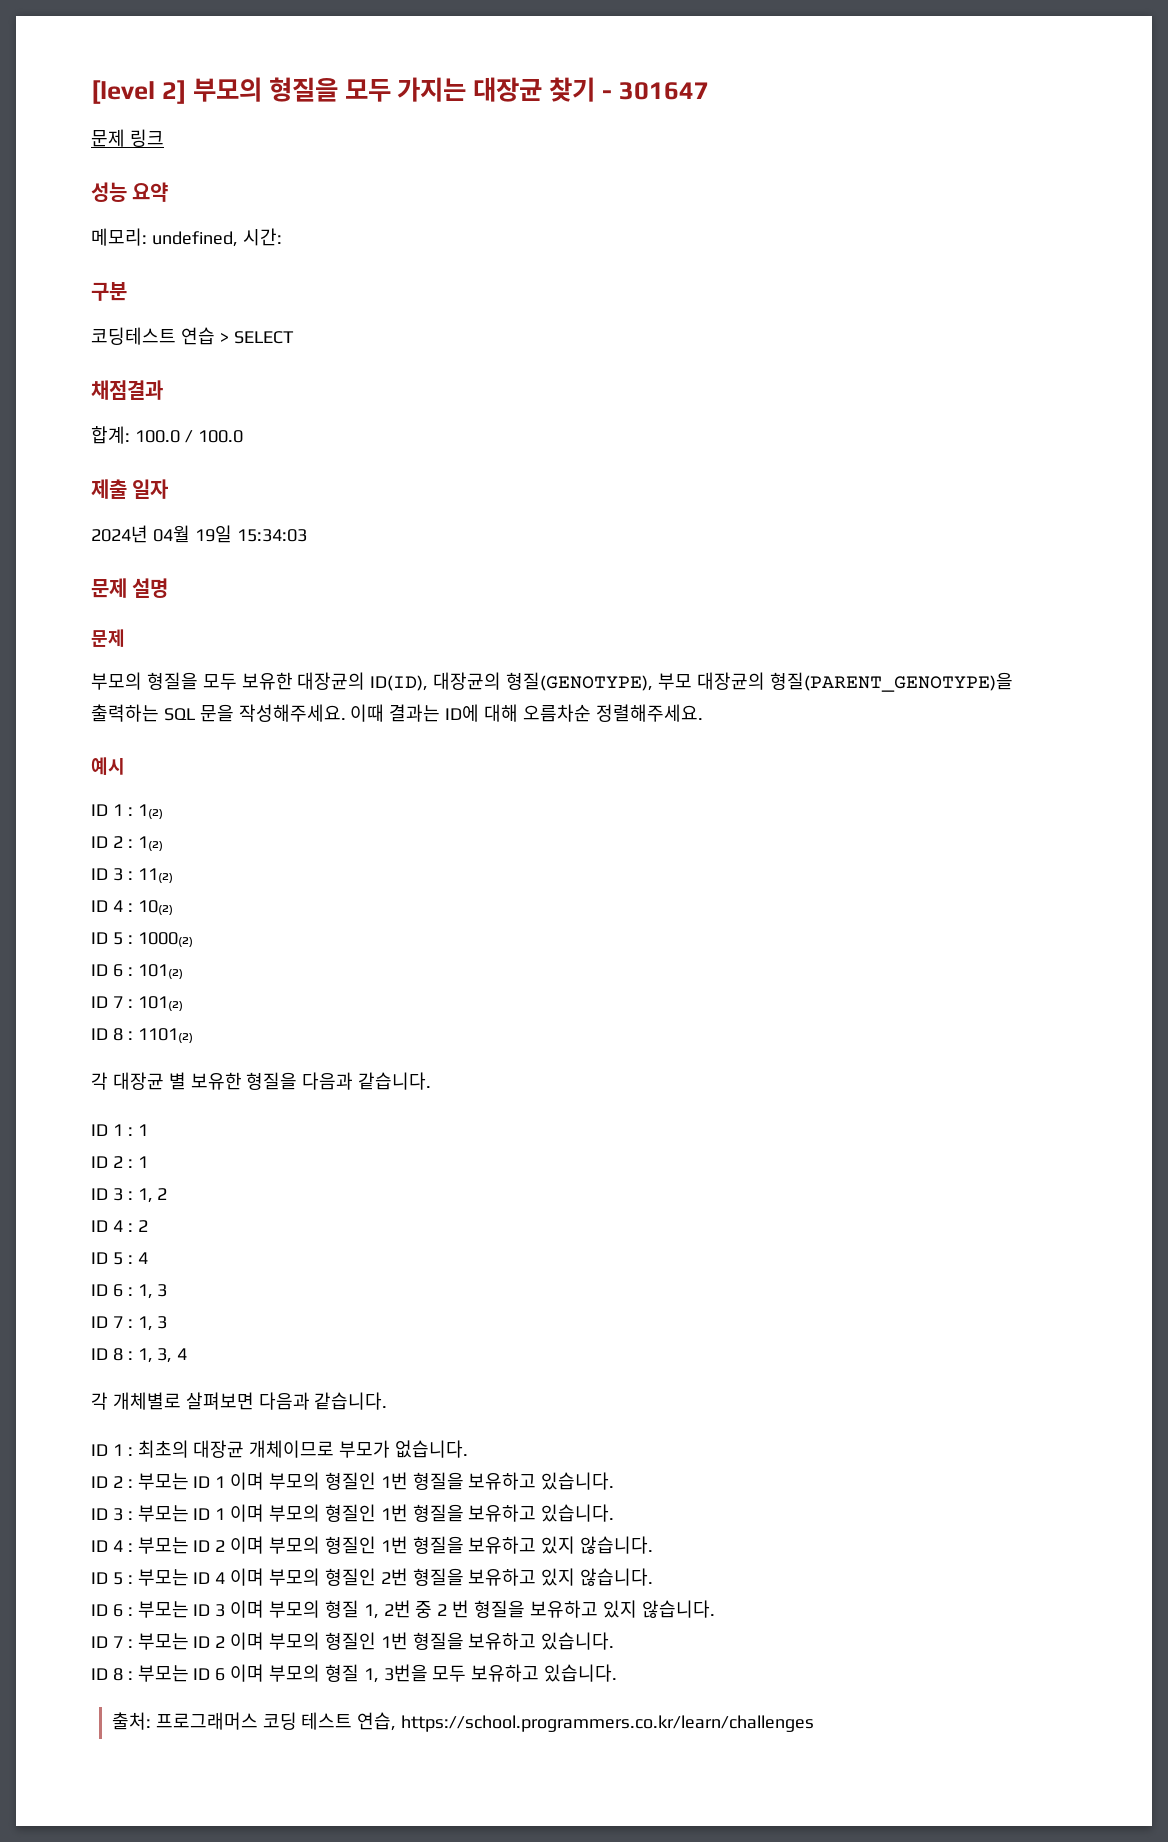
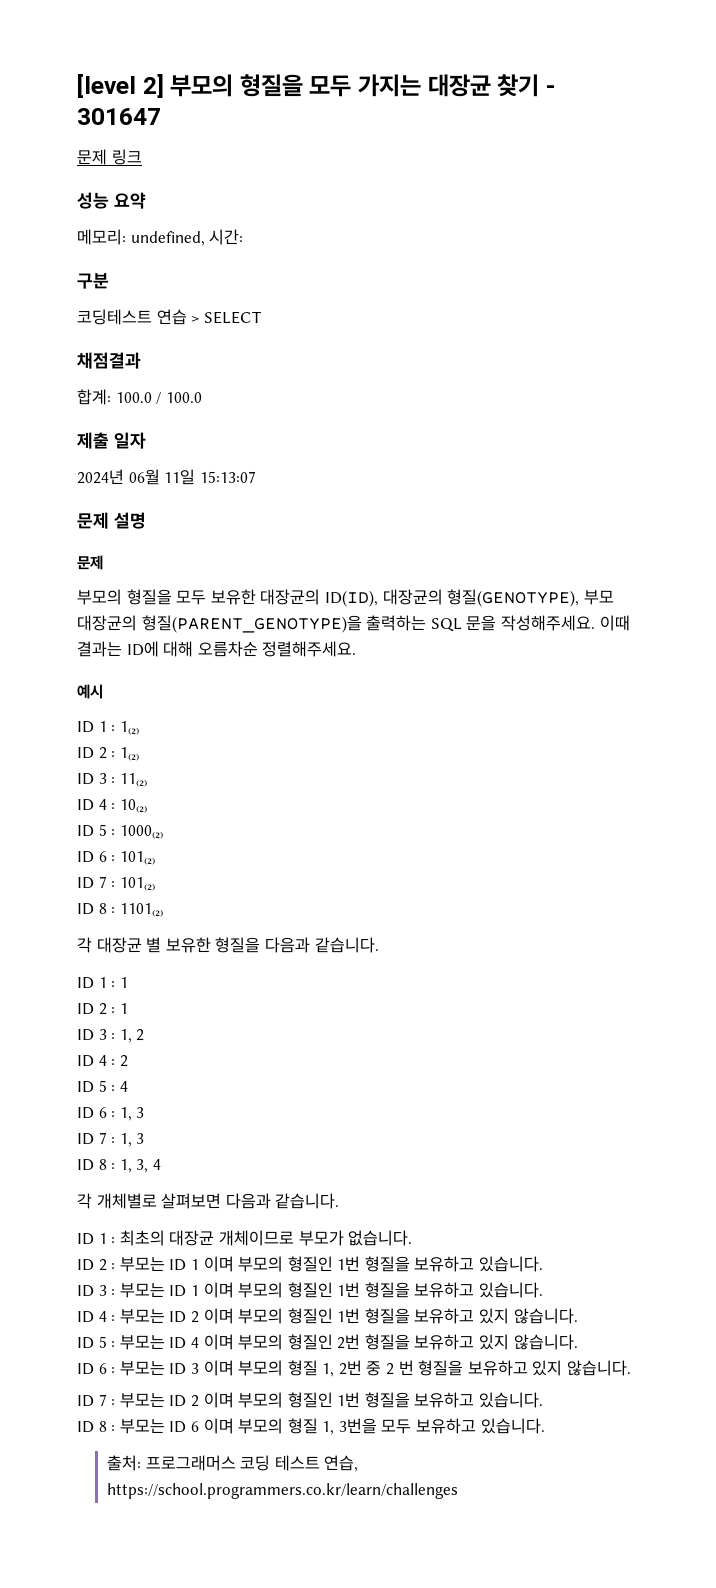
- 2024년 04월 19일 15:34:03
+ 2024년 06월 11일 15:13:07

